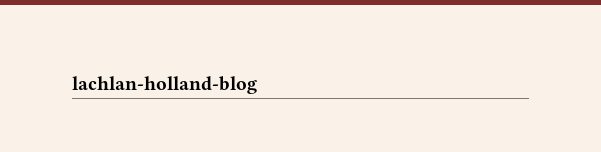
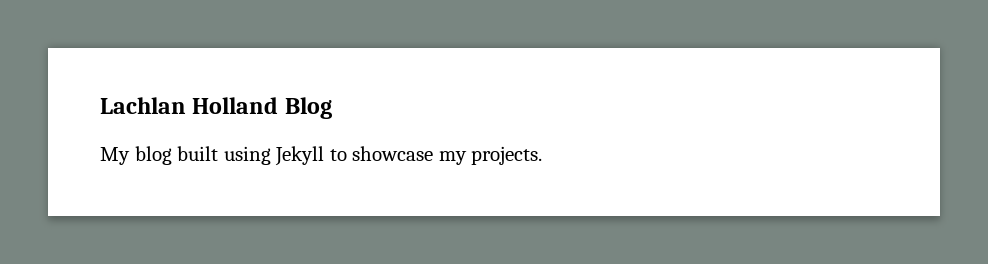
- lachlan-holland-blog
+ Lachlan Holland Blog
+ My blog built using Jekyll to showcase my projects.

